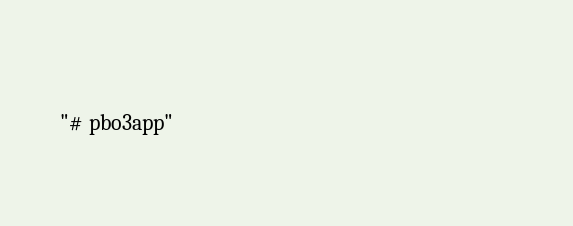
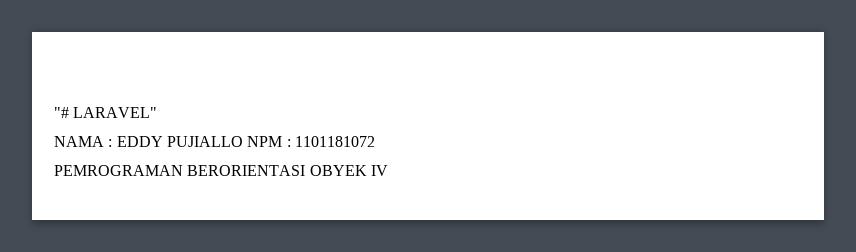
- "# pbo3app"
+ "# LARAVEL"
+ NAMA : EDDY PUJIALLO NPM : 1101181072
+ PEMROGRAMAN BERORIENTASI OBYEK IV

